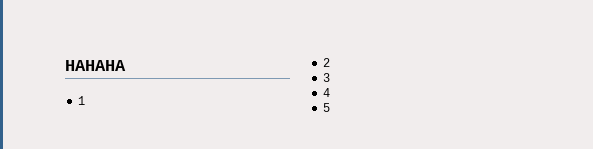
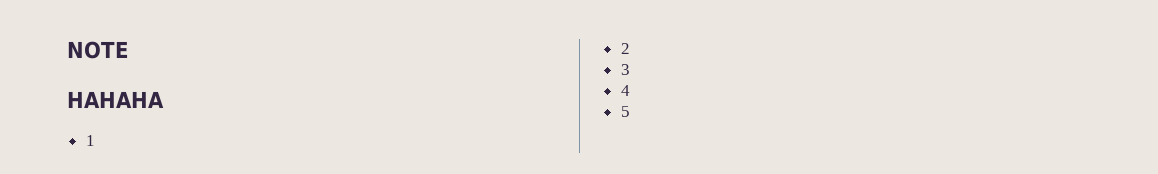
+ NOTE

